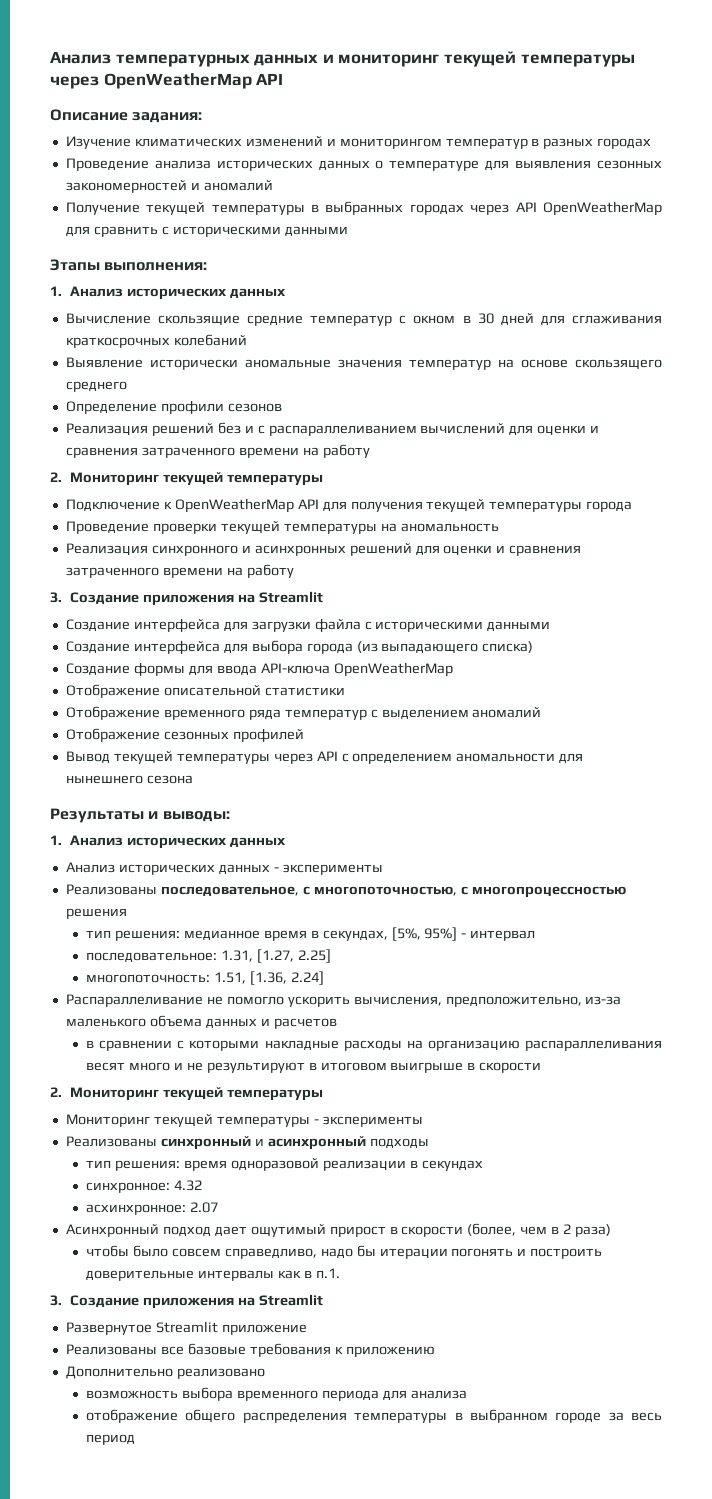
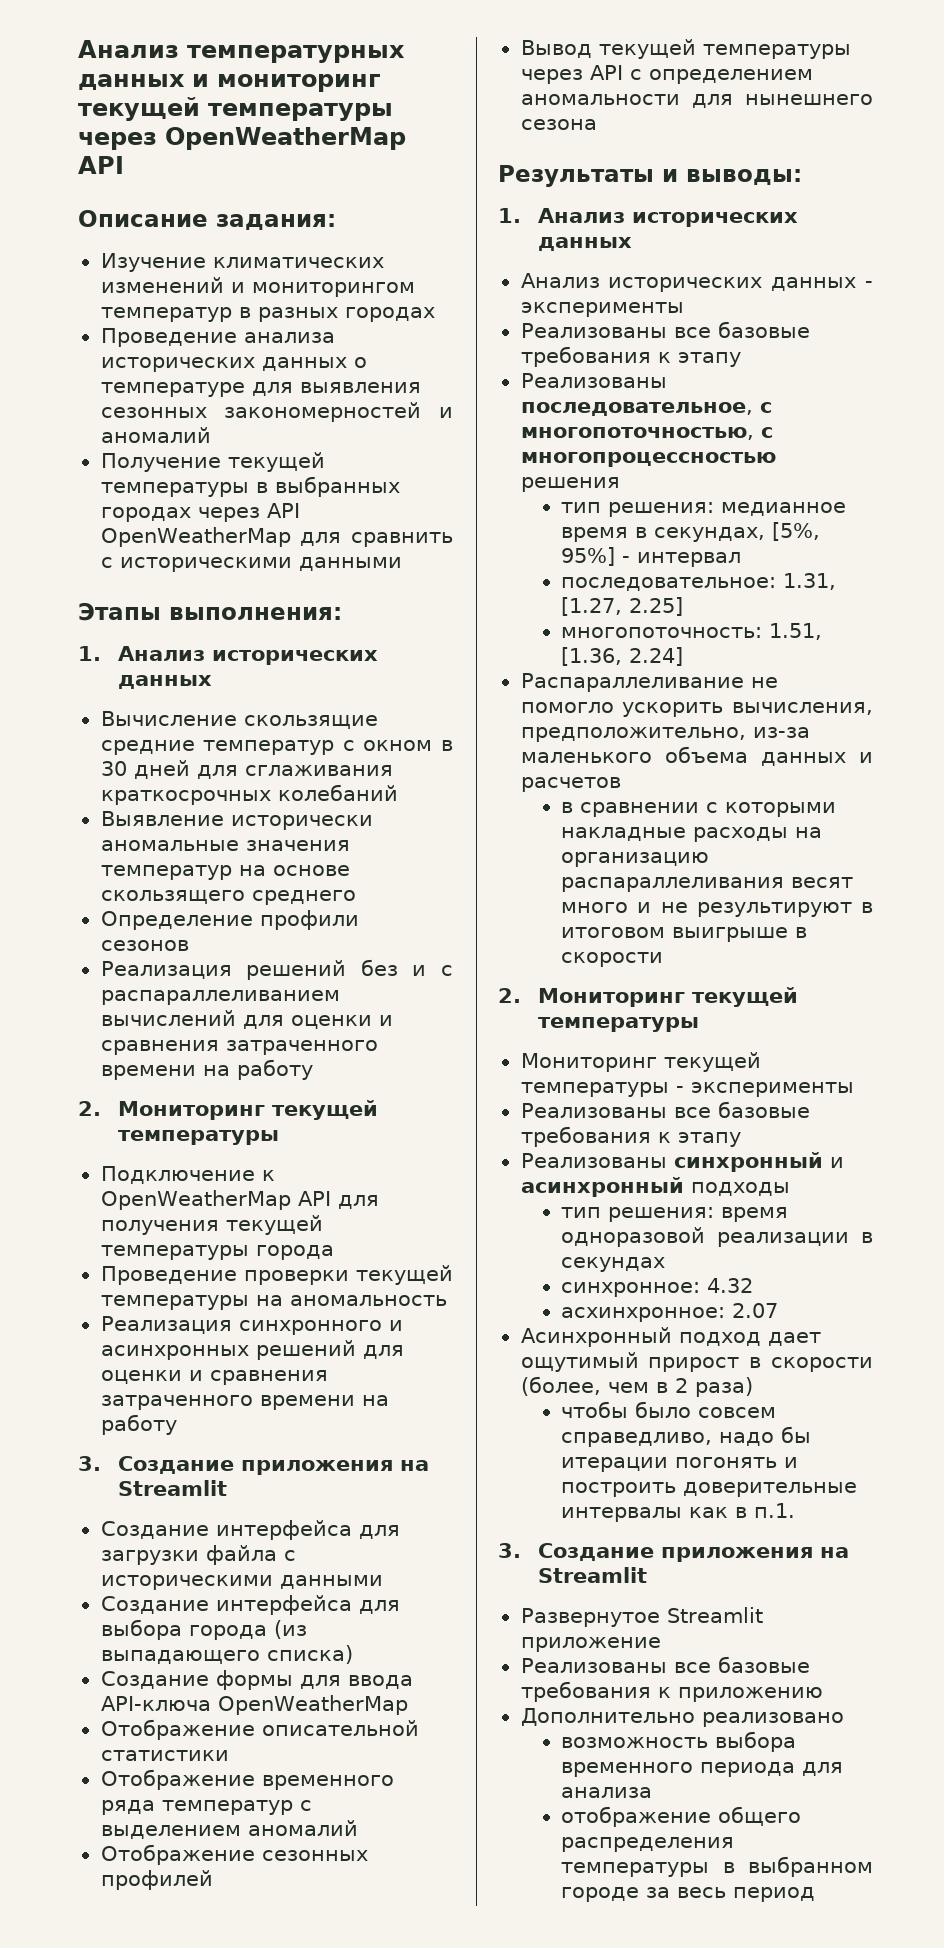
  Анализ исторических данных - эксперименты
+ Реализованы все базовые требования к этапу
  Мониторинг текущей температуры - эксперименты
+ Реализованы все базовые требования к этапу

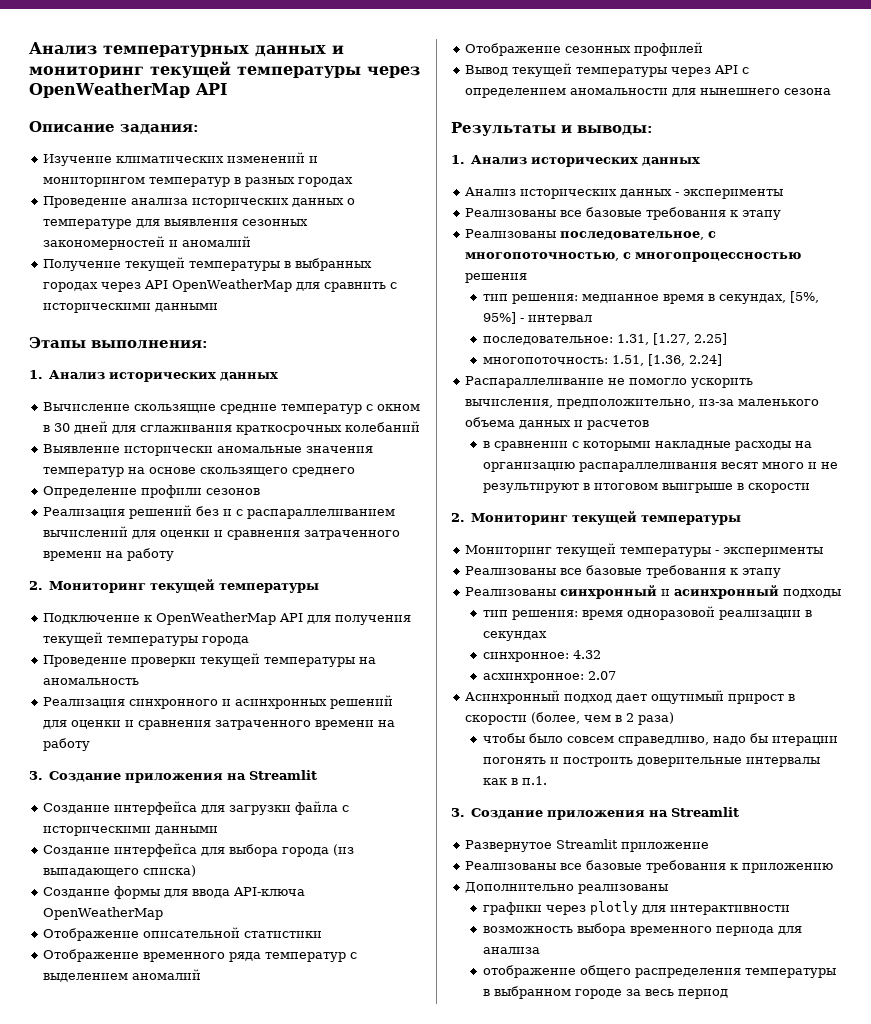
- Дополнительно реализовано
+ Дополнительно реализованы
+ графики через plotly для интерактивности

